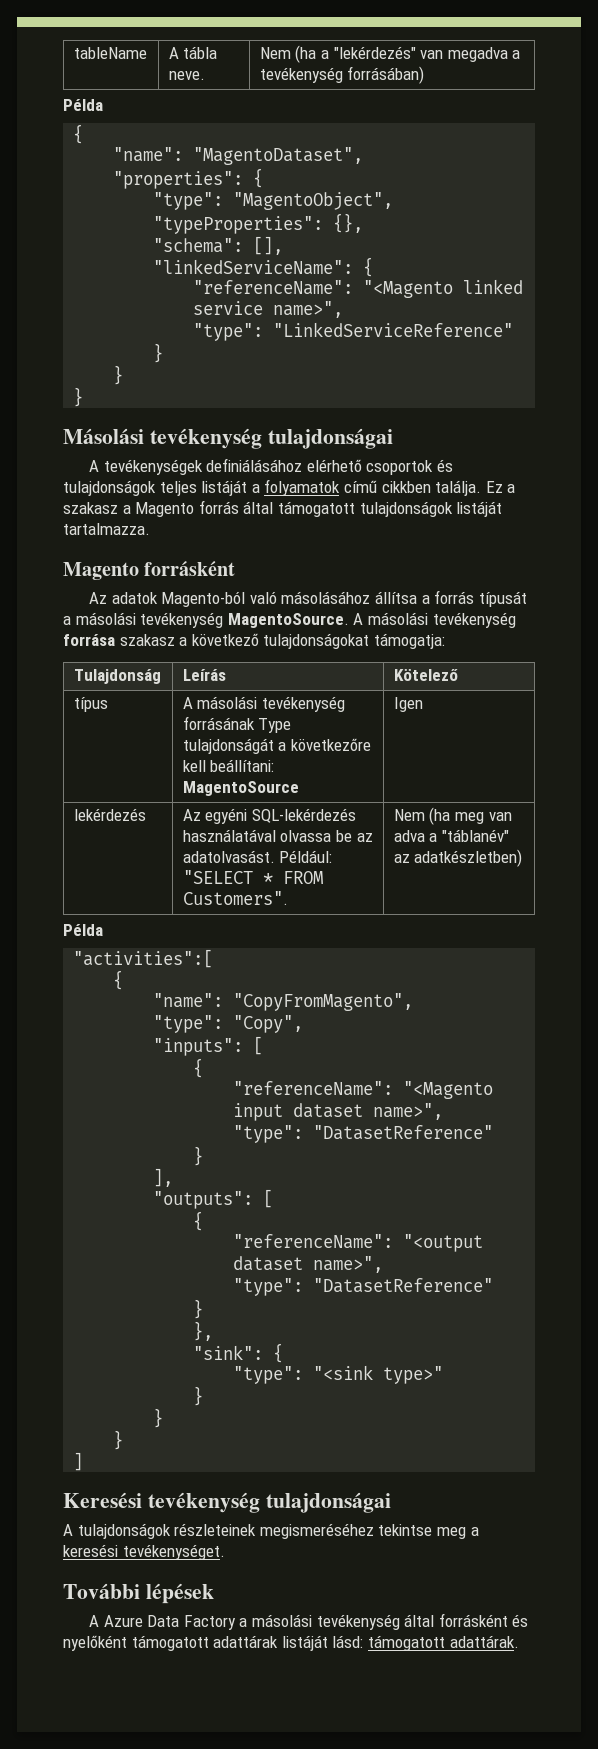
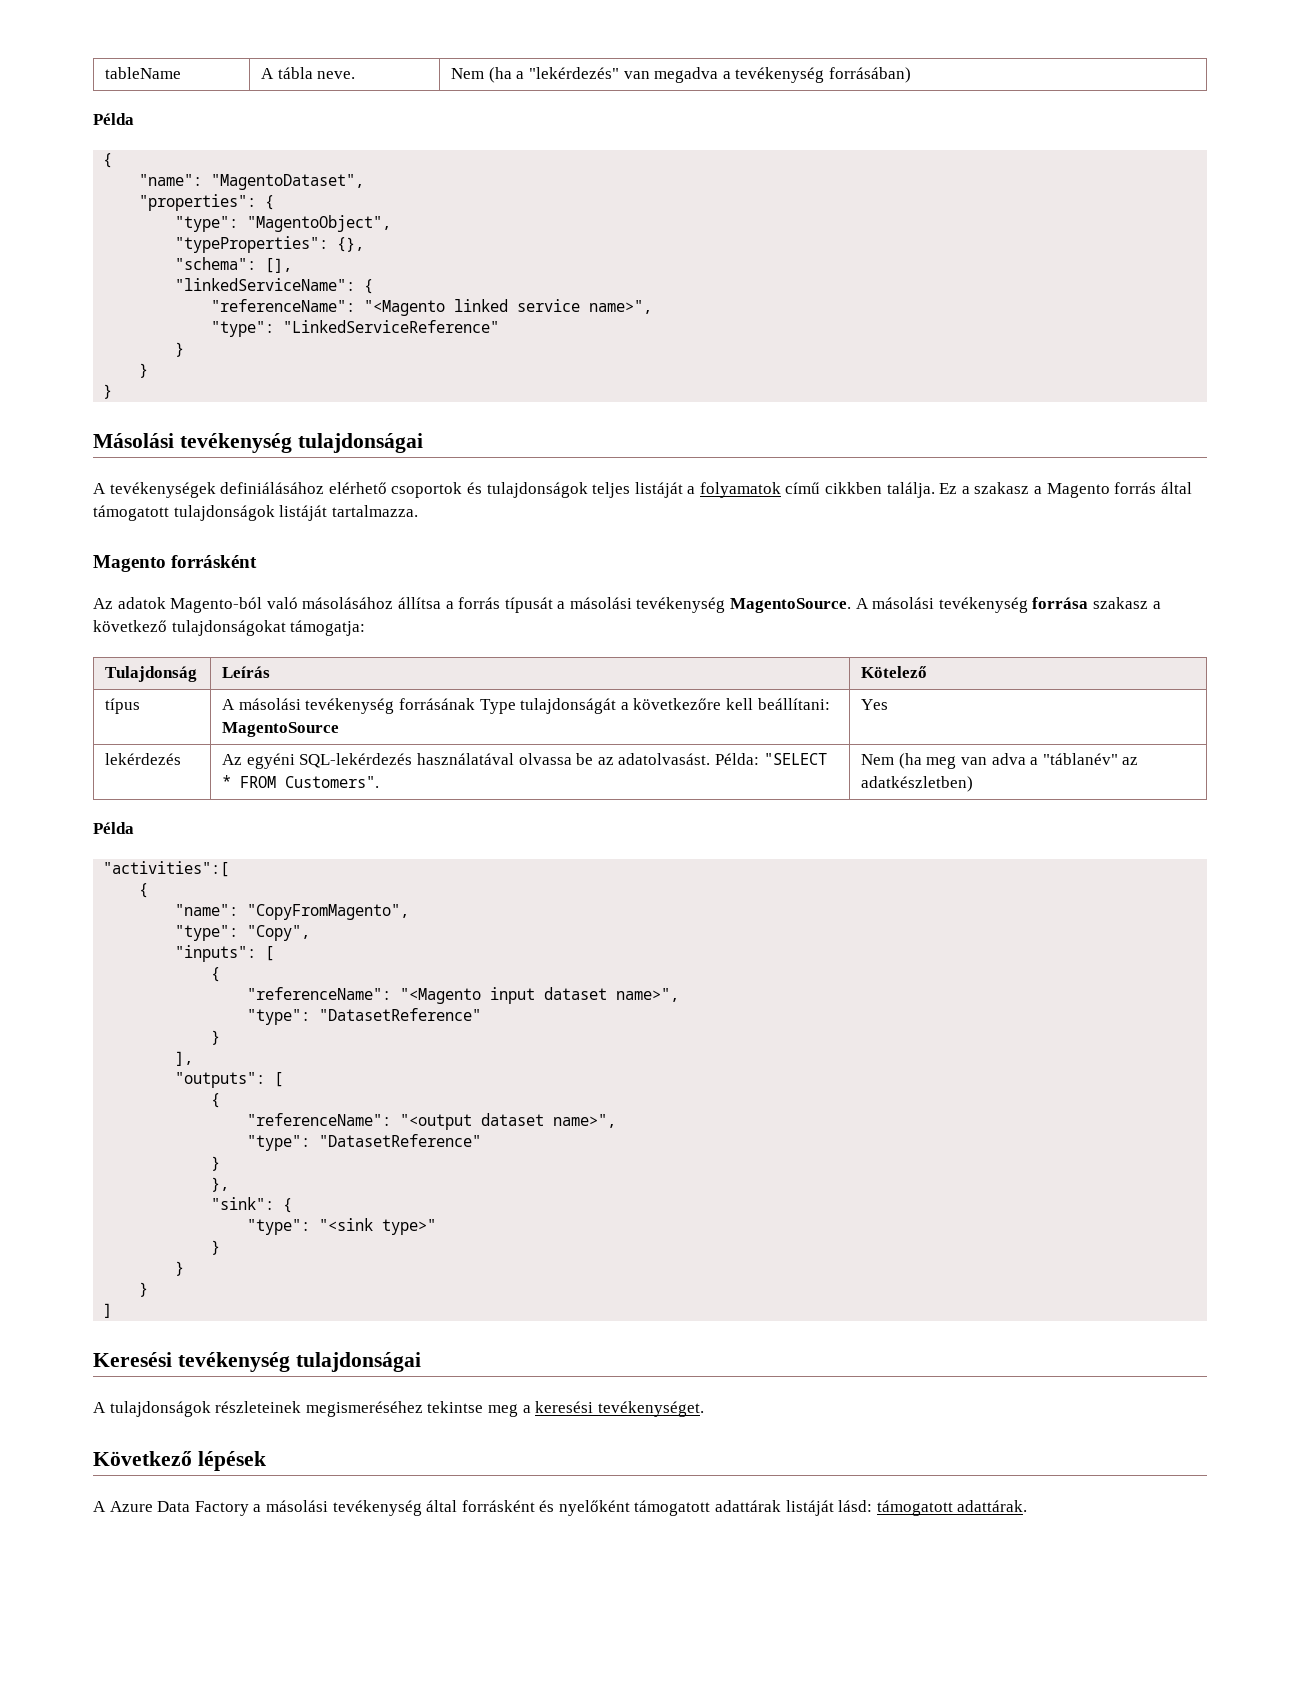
- típus | A másolási tevékenység forrásának Type tulajdonságát a következőre kell beállítani: MagentoSource | Igen
+ típus | A másolási tevékenység forrásának Type tulajdonságát a következőre kell beállítani: MagentoSource | Yes
- lekérdezés | Az egyéni SQL-lekérdezés használatával olvassa be az adatolvasást. Például: "SELECT * FROM Customers". | Nem (ha meg van adva a "táblanév" az adatkészletben)
+ lekérdezés | Az egyéni SQL-lekérdezés használatával olvassa be az adatolvasást. Példa: "SELECT * FROM Customers". | Nem (ha meg van adva a "táblanév" az adatkészletben)
- További lépések
+ Következő lépések

